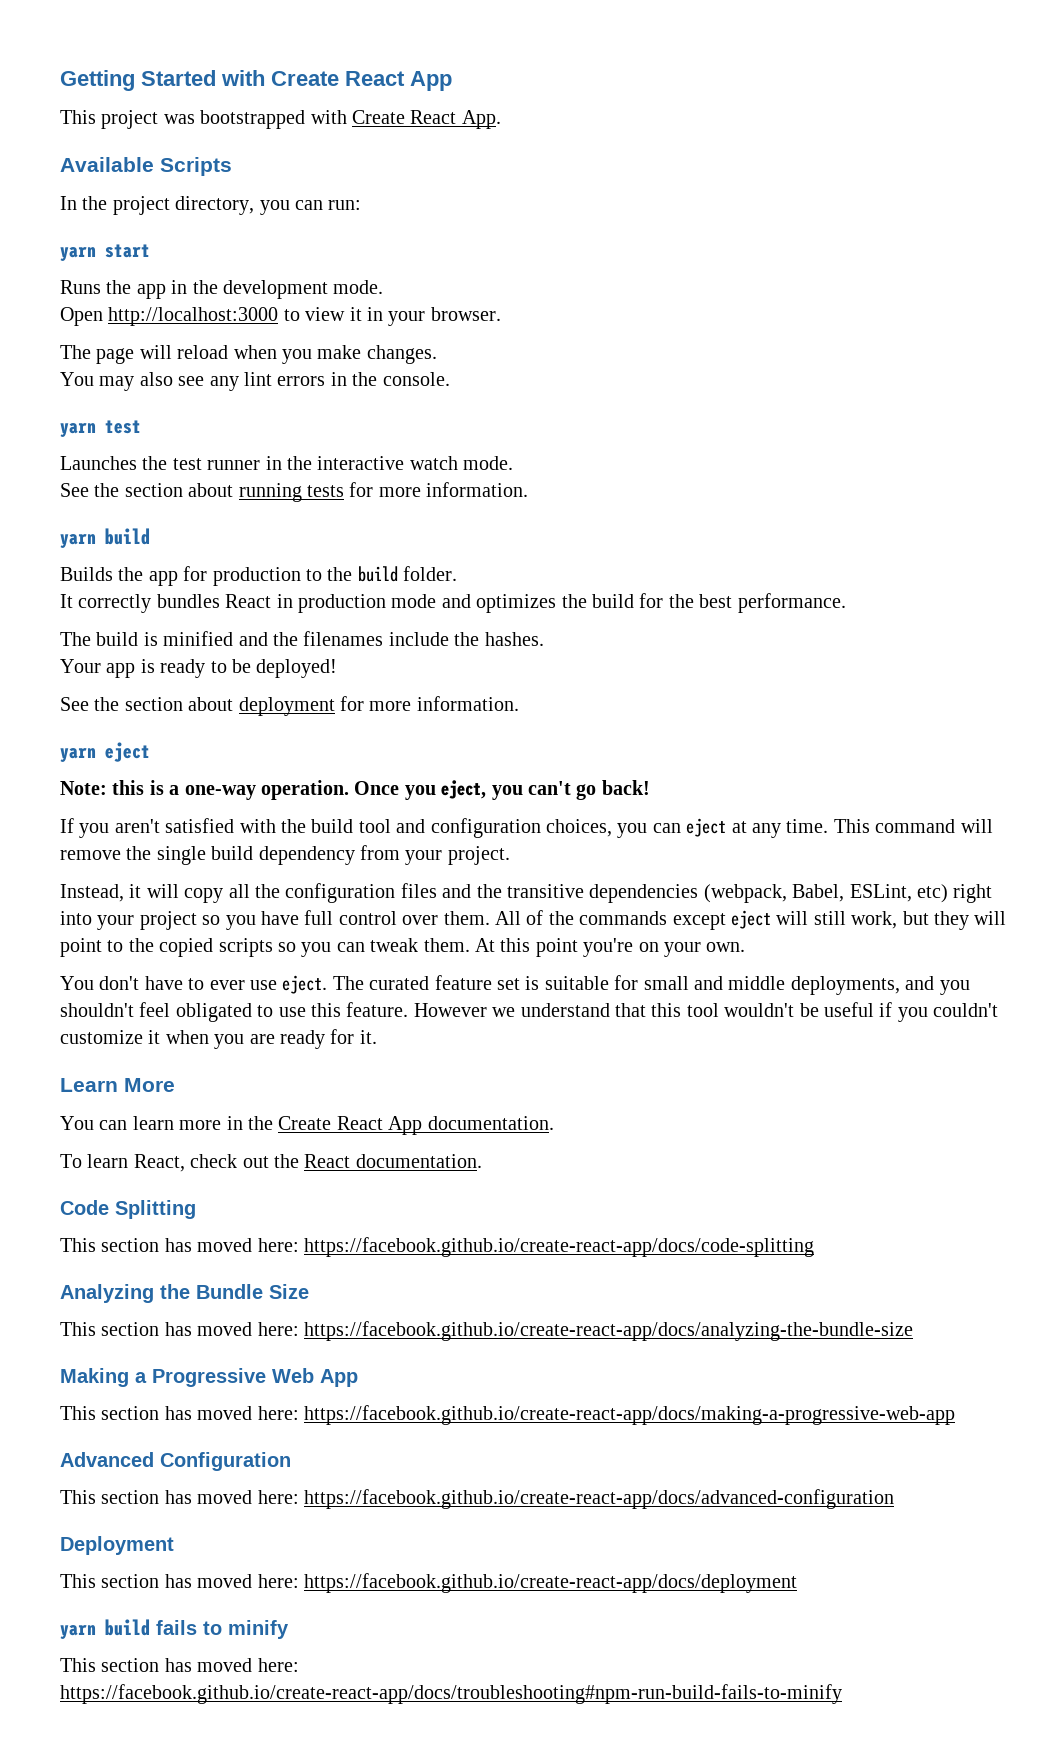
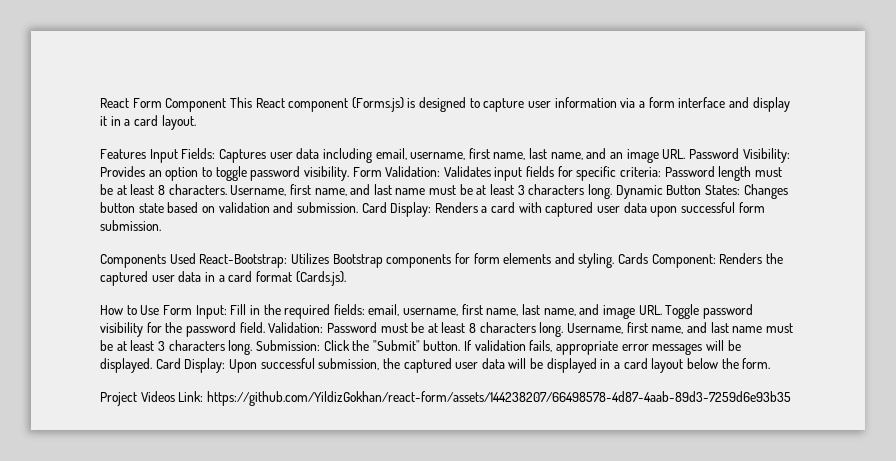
- Getting Started with Create React App
- This project was bootstrapped with Create React App.
- Available Scripts
- In the project directory, you can run:
- yarn start
- Runs the app in the development mode.
- Open http://localhost:3000 to view it in your browser.
- The page will reload when you make changes.
- You may also see any lint errors in the console.
- yarn test
- Launches the test runner in the interactive watch mode.
- See the section about running tests for more information.
- yarn build
- Builds the app for production to the build folder.
- It correctly bundles React in production mode and optimizes the build for the best performance.
- The build is minified and the filenames include the hashes.
- Your app is ready to be deployed!
- See the section about deployment for more information.
- yarn eject
- Note: this is a one-way operation. Once you eject, you can't go back!
- If you aren't satisfied with the build tool and configuration choices, you can eject at any time. This command will remove the single build dependency from your project.
- Instead, it will copy all the configuration files and the transitive dependencies (webpack, Babel, ESLint, etc) right into your project so you have full control over them. All of the commands except eject will still work, but they will point to the copied scripts so you can tweak them. At this point you're on your own.
- You don't have to ever use eject. The curated feature set is suitable for small and middle deployments, and you shouldn't feel obligated to use this feature. However we understand that this tool wouldn't be useful if you couldn't customize it when you are ready for it.
- Learn More
- You can learn more in the Create React App documentation.
- To learn React, check out the React documentation.
- Code Splitting
- This section has moved here: https://facebook.github.io/create-react-app/docs/code-splitting
- Analyzing the Bundle Size
- This section has moved here: https://facebook.github.io/create-react-app/docs/analyzing-the-bundle-size
- Making a Progressive Web App
- This section has moved here: https://facebook.github.io/create-react-app/docs/making-a-progressive-web-app
- Advanced Configuration
- This section has moved here: https://facebook.github.io/create-react-app/docs/advanced-configuration
- Deployment
- This section has moved here: https://facebook.github.io/create-react-app/docs/deployment
- yarn build fails to minify
- This section has moved here: https://facebook.github.io/create-react-app/docs/troubleshooting#npm-run-build-fails-to-minify
+ React Form Component This React component (Forms.js) is designed to capture user information via a form interface and display it in a card layout.
+ Features Input Fields: Captures user data including email, username, first name, last name, and an image URL. Password Visibility: Provides an option to toggle password visibility. Form Validation: Validates input fields for specific criteria: Password length must be at least 8 characters. Username, first name, and last name must be at least 3 characters long. Dynamic Button States: Changes button state based on validation and submission. Card Display: Renders a card with captured user data upon successful form submission.
+ Components Used React-Bootstrap: Utilizes Bootstrap components for form elements and styling. Cards Component: Renders the captured user data in a card format (Cards.js).
+ How to Use Form Input: Fill in the required fields: email, username, first name, last name, and image URL. Toggle password visibility for the password field. Validation: Password must be at least 8 characters long. Username, first name, and last name must be at least 3 characters long. Submission: Click the "Submit" button. If validation fails, appropriate error messages will be displayed. Card Display: Upon successful submission, the captured user data will be displayed in a card layout below the form.
+ Project Videos Link: https://github.com/YildizGokhan/react-form/assets/144238207/66498578-4d87-4aab-89d3-7259d6e93b35

